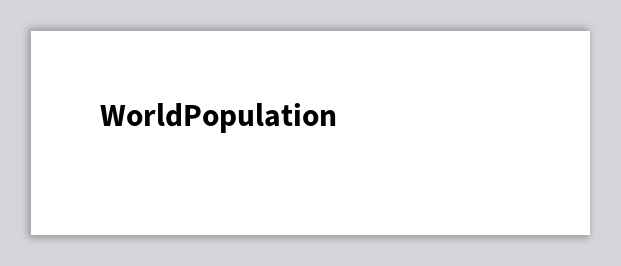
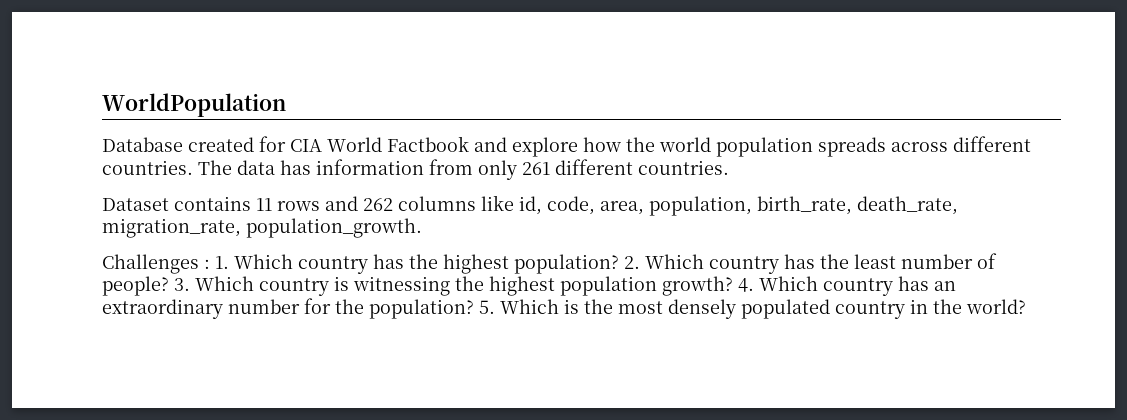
+ Database created for CIA World Factbook and explore how the world population spreads across different countries. The data has information from only 261 different countries.
+ Dataset contains 11 rows and 262 columns like id, code, area, population, birth_rate, death_rate, migration_rate, population_growth.
+ Challenges : 1. Which country has the highest population? 2. Which country has the least number of people? 3. Which country is witnessing the highest population growth? 4. Which country has an extraordinary number for the population? 5. Which is the most densely populated country in the world?

